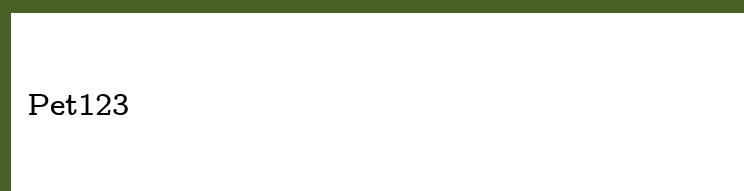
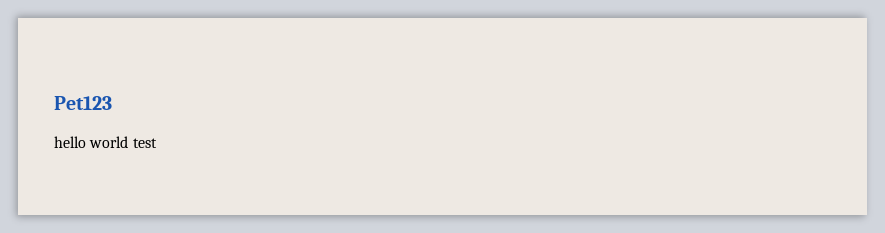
+ hello world test

